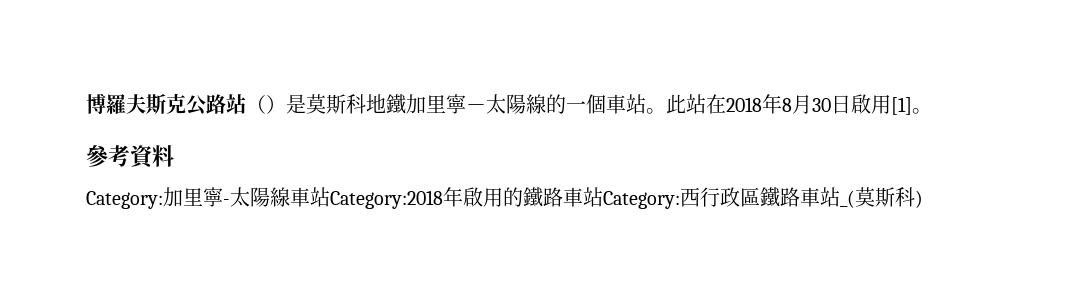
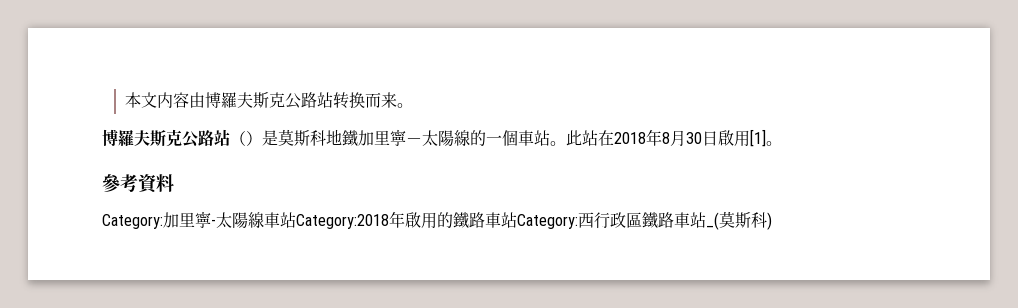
+ 本文内容由博羅夫斯克公路站转换而来。

